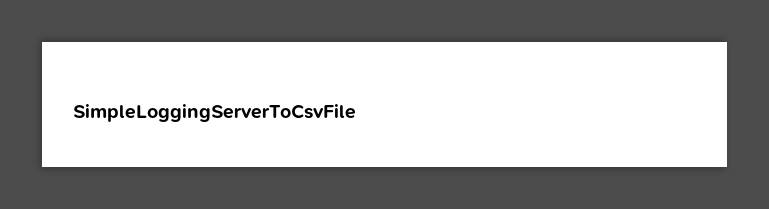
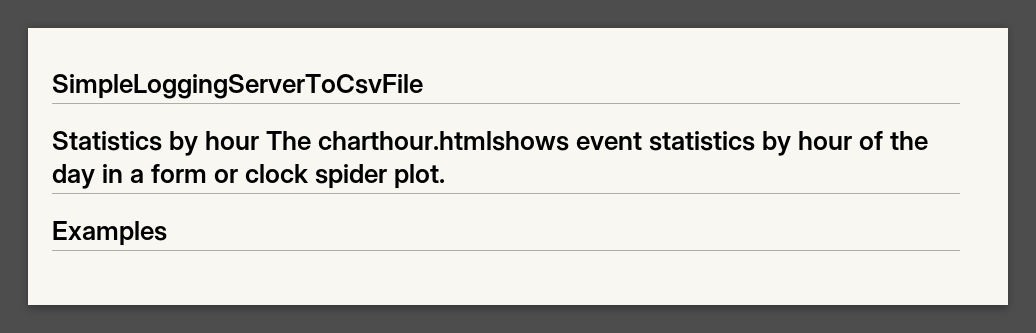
+ Statistics by hour The charthour.htmlshows event statistics by hour of the day in a form or clock spider plot.
+ Examples

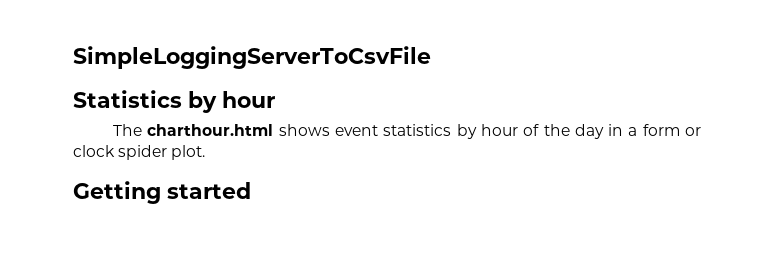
- Statistics by hour The charthour.htmlshows event statistics by hour of the day in a form or clock spider plot.
+ Statistics by hour
+ The charthour.html shows event statistics by hour of the day in a form or clock spider plot.
- Examples
+ Getting started

